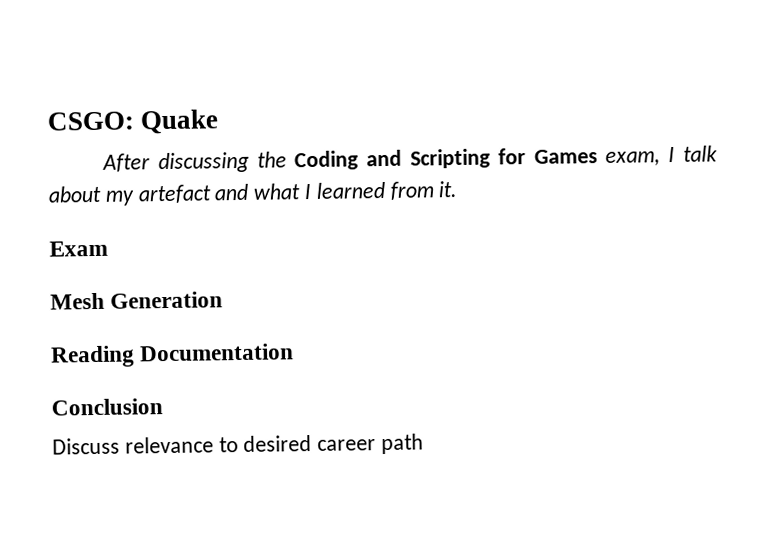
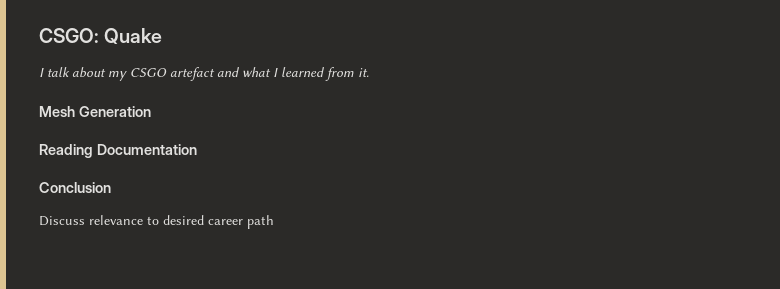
- After discussing the Coding and Scripting for Games exam, I talk about my artefact and what I learned from it.
+ I talk about my CSGO artefact and what I learned from it.
- Exam

